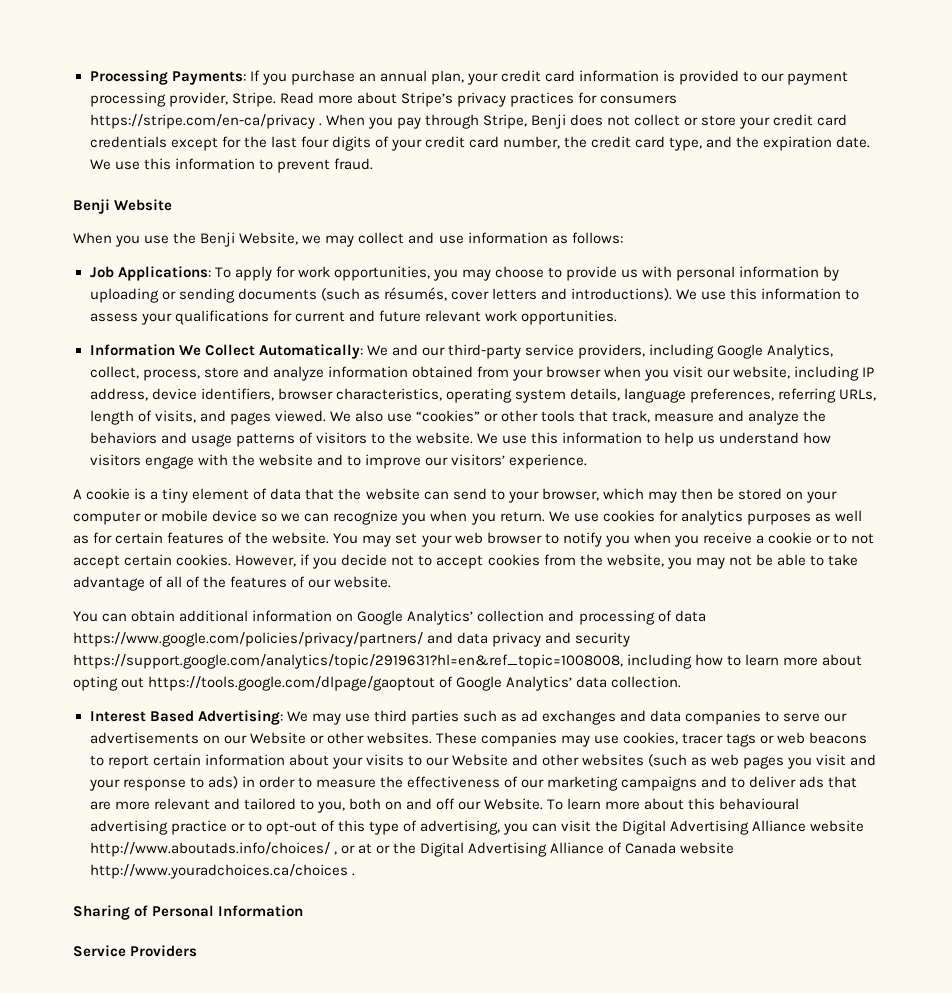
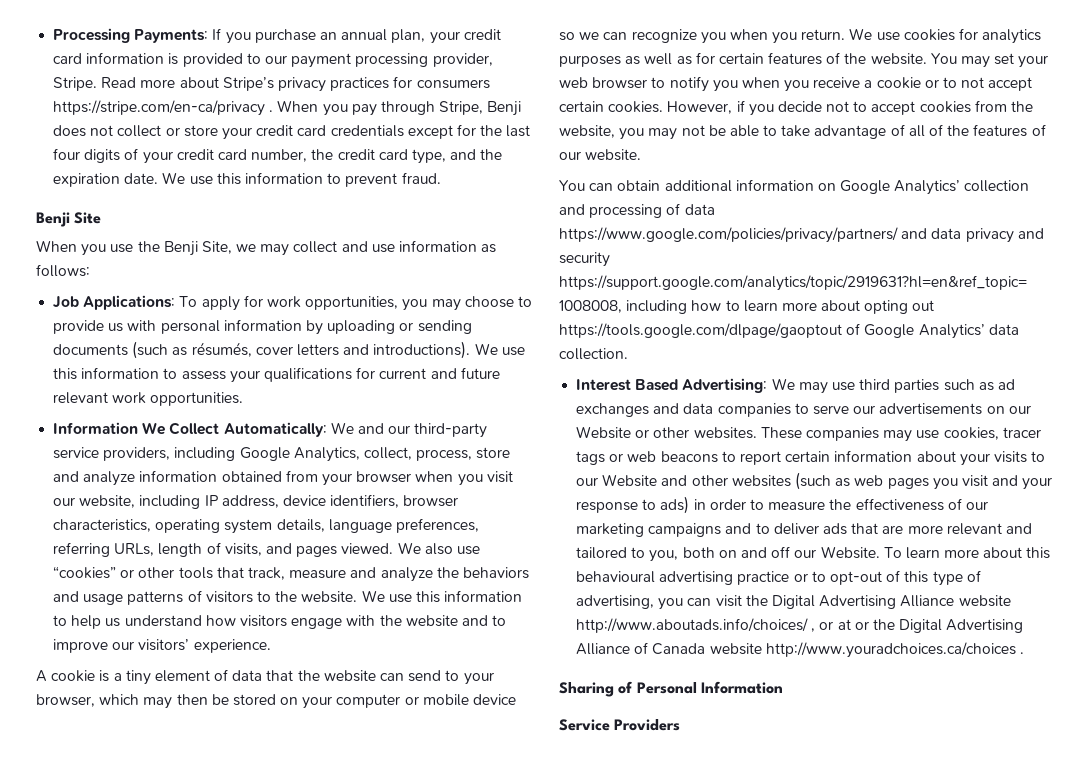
- Benji Website
+ Benji Site
- When you use the Benji Website, we may collect and use information as follows:
+ When you use the Benji Site, we may collect and use information as follows:

